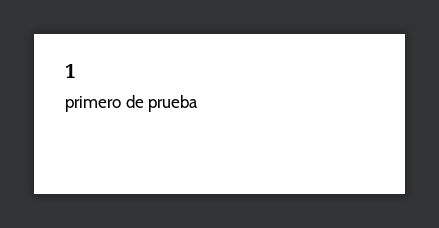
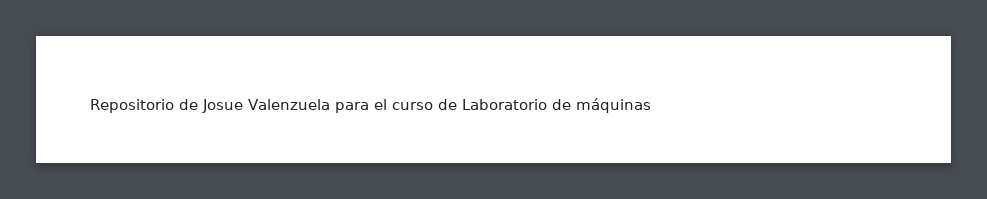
- 1
- primero de prueba
+ Repositorio de Josue Valenzuela para el curso de Laboratorio de máquinas

